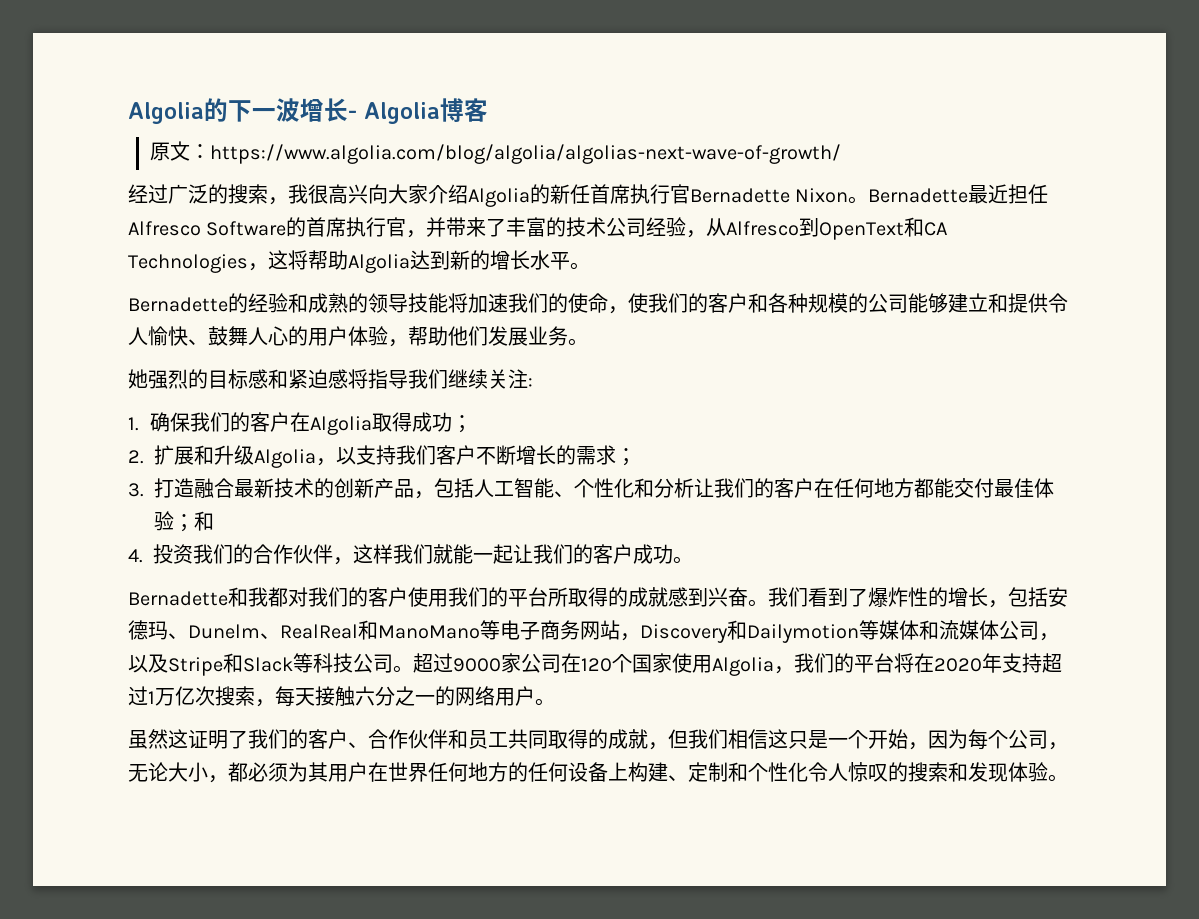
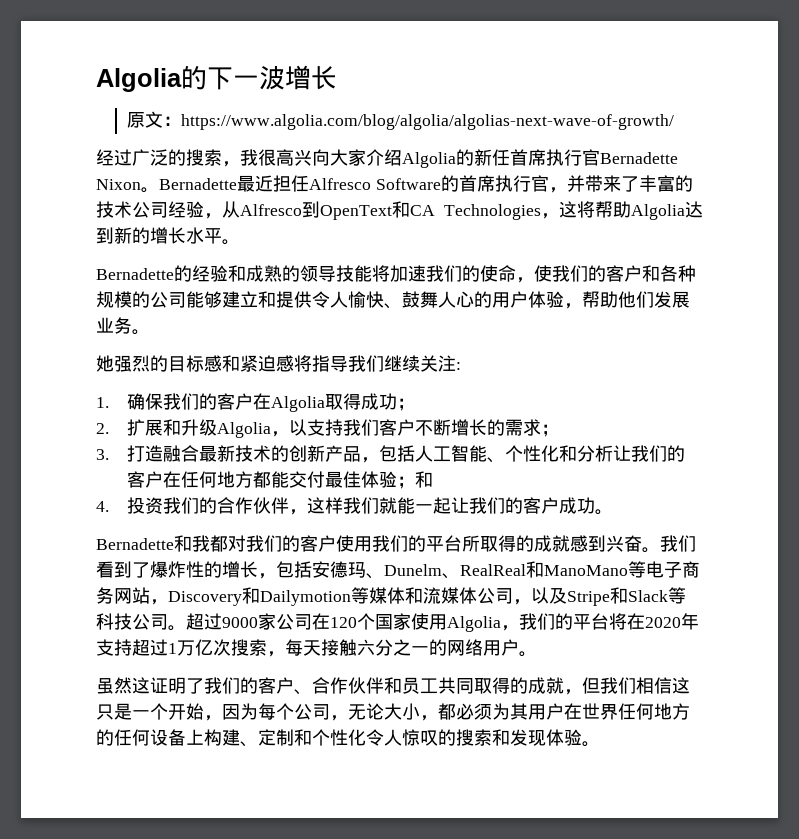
- Algolia的下一波增长- Algolia博客
+ Algolia的下一波增长

